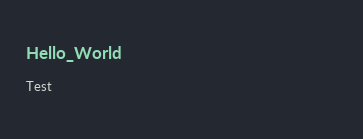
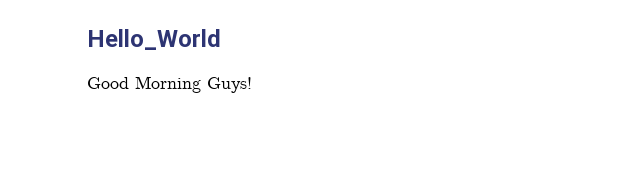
- Test
+ Good Morning Guys!

